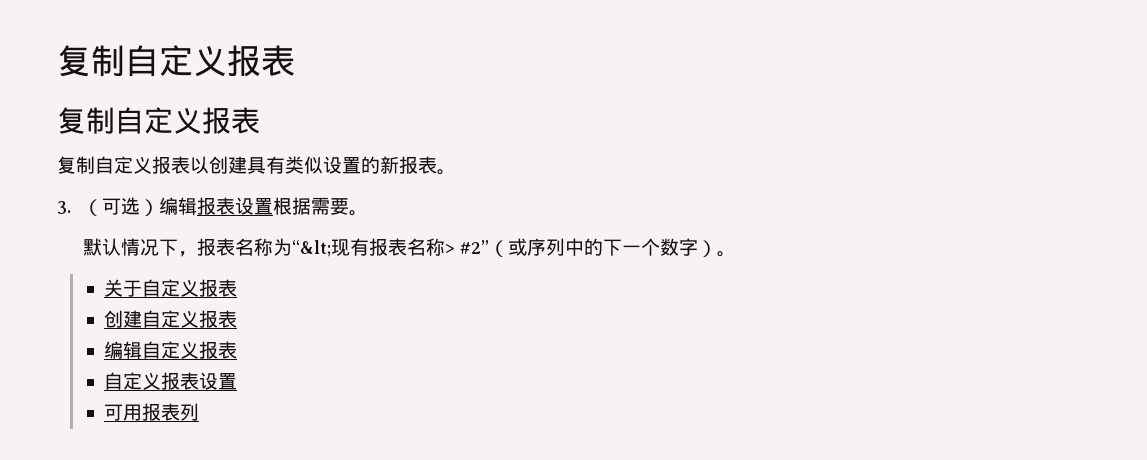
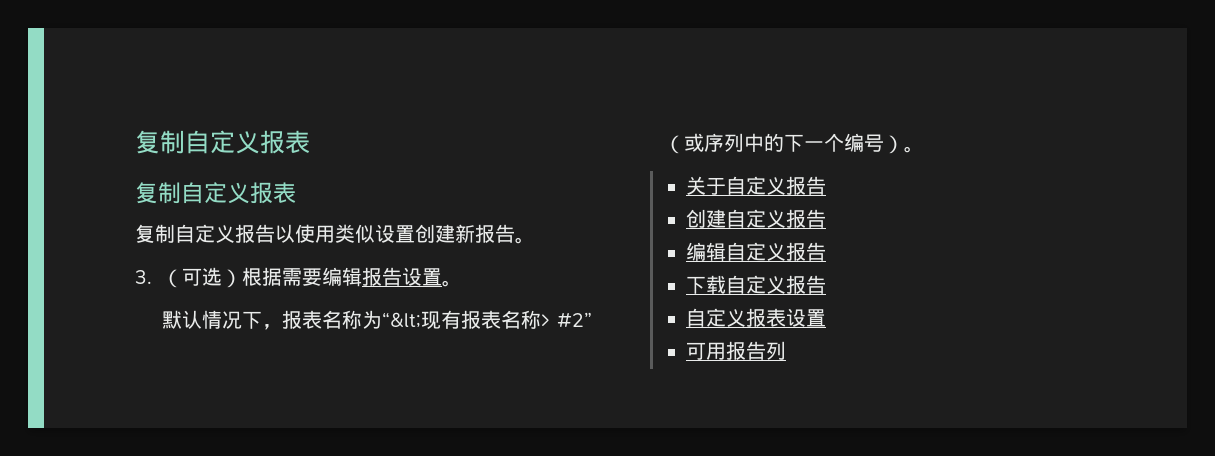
- 复制自定义报表以创建具有类似设置的新报表。
+ 复制自定义报告以使用类似设置创建新报告。
- 3.（可选）编辑报表设置根据需要。
+ 3.（可选）根据需要编辑报告设置。
- 默认情况下，报表名称为“&lt;现有报表名称> #2”（或序列中的下一个数字）。
+ 默认情况下，报表名称为“&lt;现有报表名称> #2”（或序列中的下一个编号）。
- 关于自定义报表
+ 关于自定义报告
- 创建自定义报表
+ 创建自定义报告
- 编辑自定义报表
+ 编辑自定义报告
+ 下载自定义报告
- 可用报表列
+ 可用报告列

